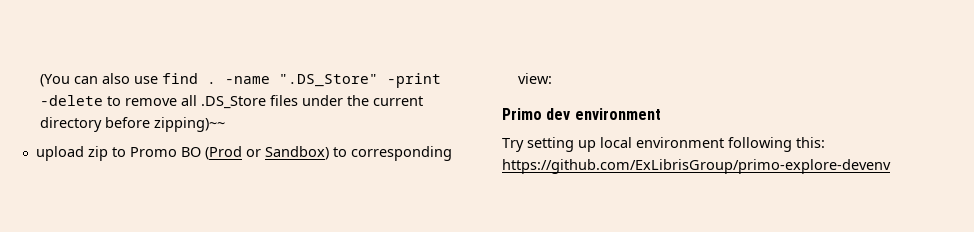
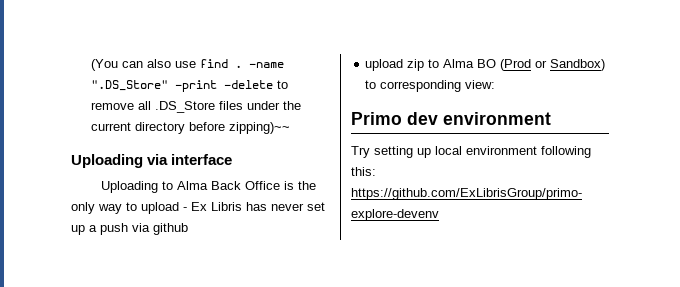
+ Uploading via interface
+ Uploading to Alma Back Office is the only way to upload - Ex Libris has never set up a push via github
- upload zip to Promo BO (Prod or Sandbox) to corresponding view:
+ upload zip to Alma BO (Prod or Sandbox) to corresponding view:

